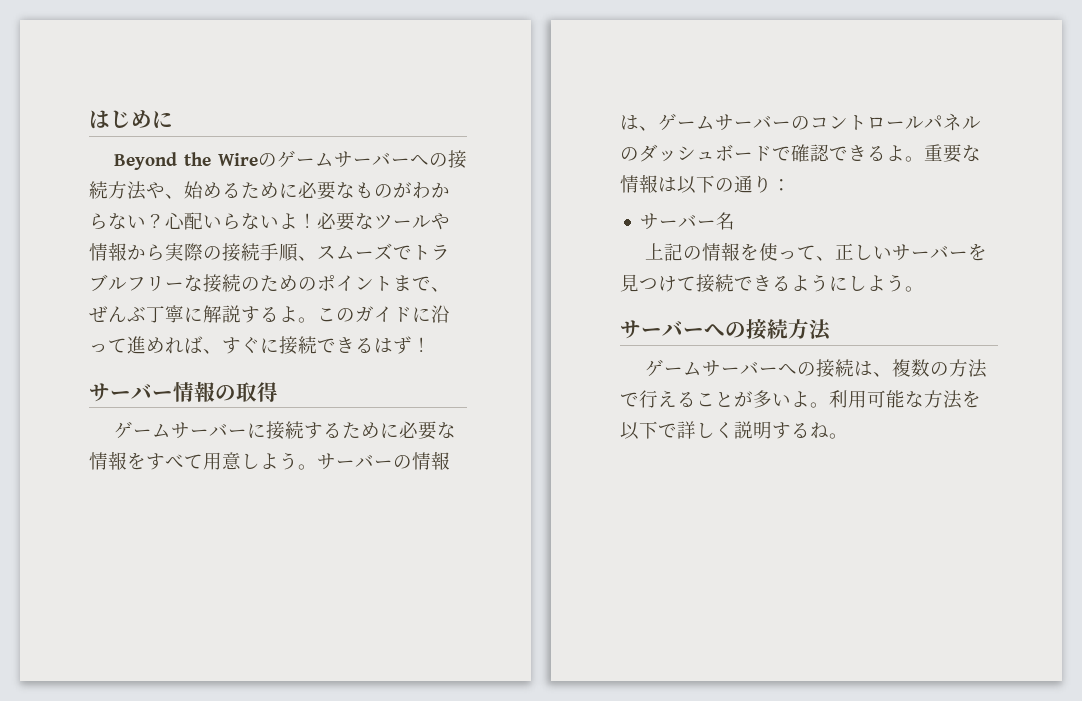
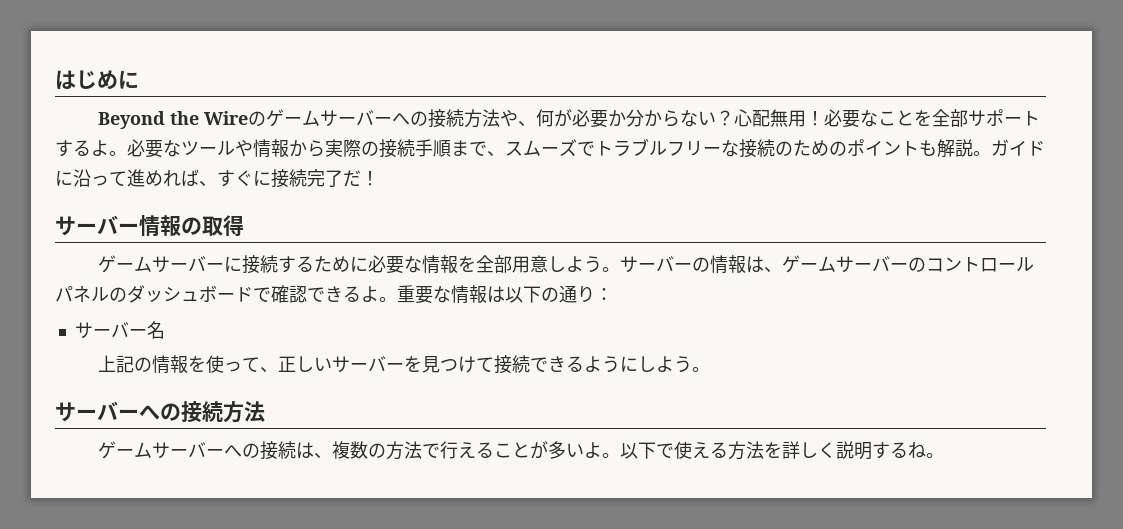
- Beyond the Wireのゲームサーバーへの接続方法や、始めるために必要なものがわからない？心配いらないよ！
+ Beyond the Wireのゲームサーバーへの接続方法や、何が必要か分からない？心配無用！必要なことを全部サポートするよ。
- 必要なツールや情報から実際の接続手順、スムーズでトラブルフリーな接続のためのポイントまで、ぜんぶ丁寧に解説するよ。このガイドに沿って進めれば、すぐに接続できるはず！
+ 必要なツールや情報から実際の接続手順まで、スムーズでトラブルフリーな接続のためのポイントも解説。ガイドに沿って進めれば、すぐに接続完了だ！
- ゲームサーバーに接続するために必要な情報をすべて用意しよう。
+ ゲームサーバーに接続するために必要な情報を全部用意しよう。
- 利用可能な方法を以下で詳しく説明するね。
+ 以下で使える方法を詳しく説明するね。

